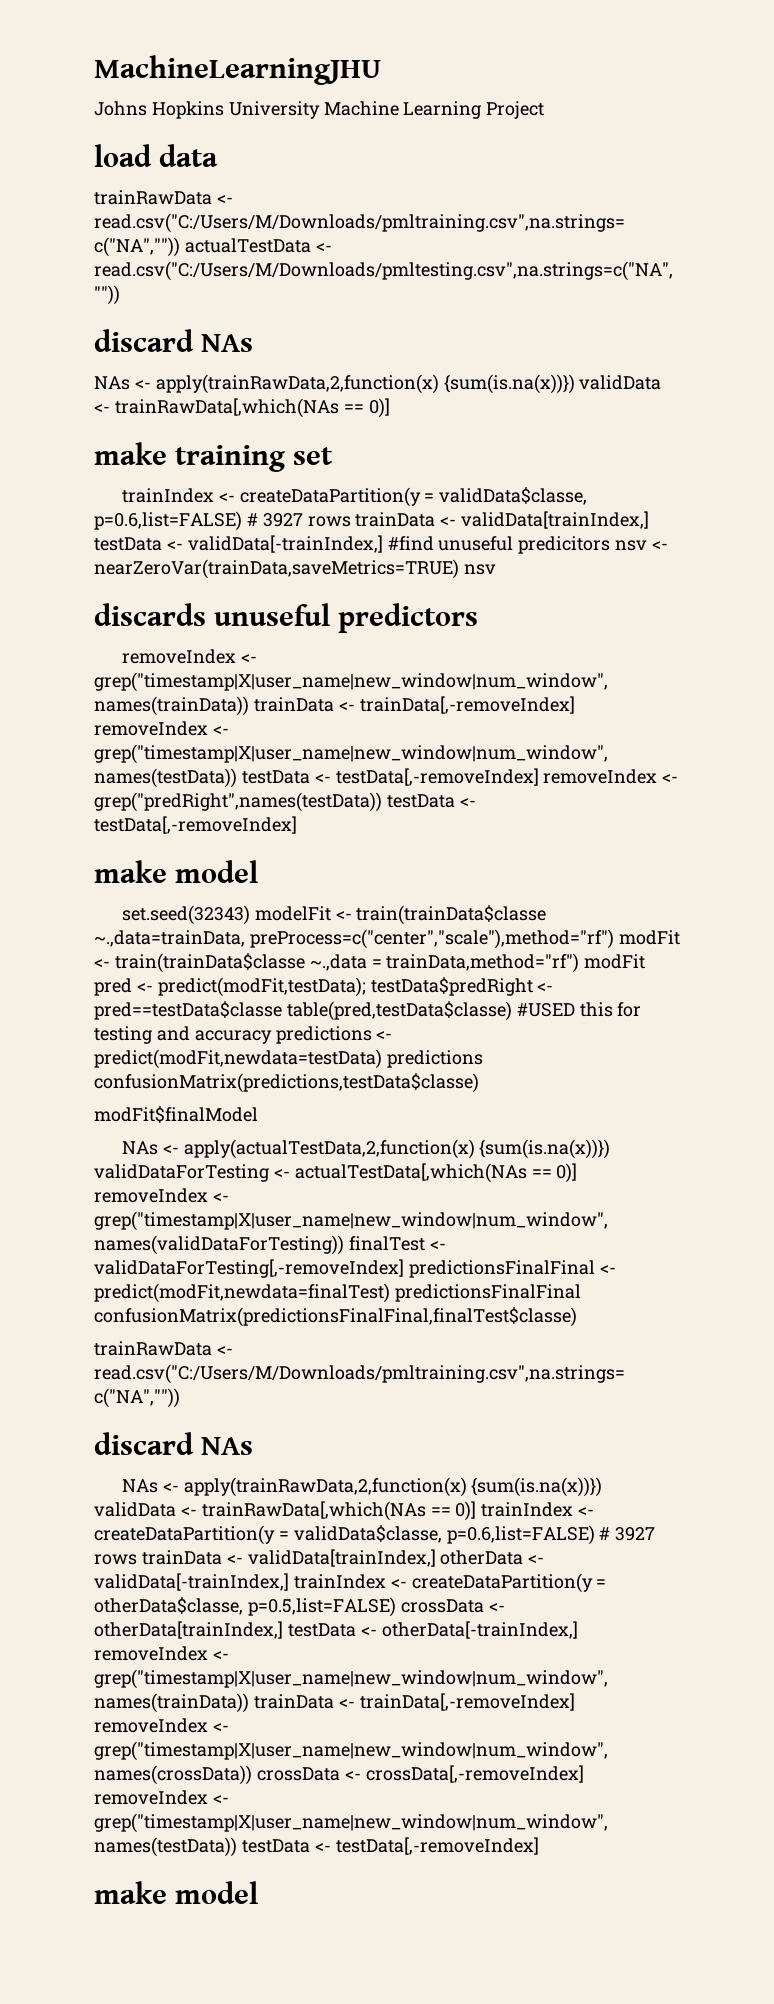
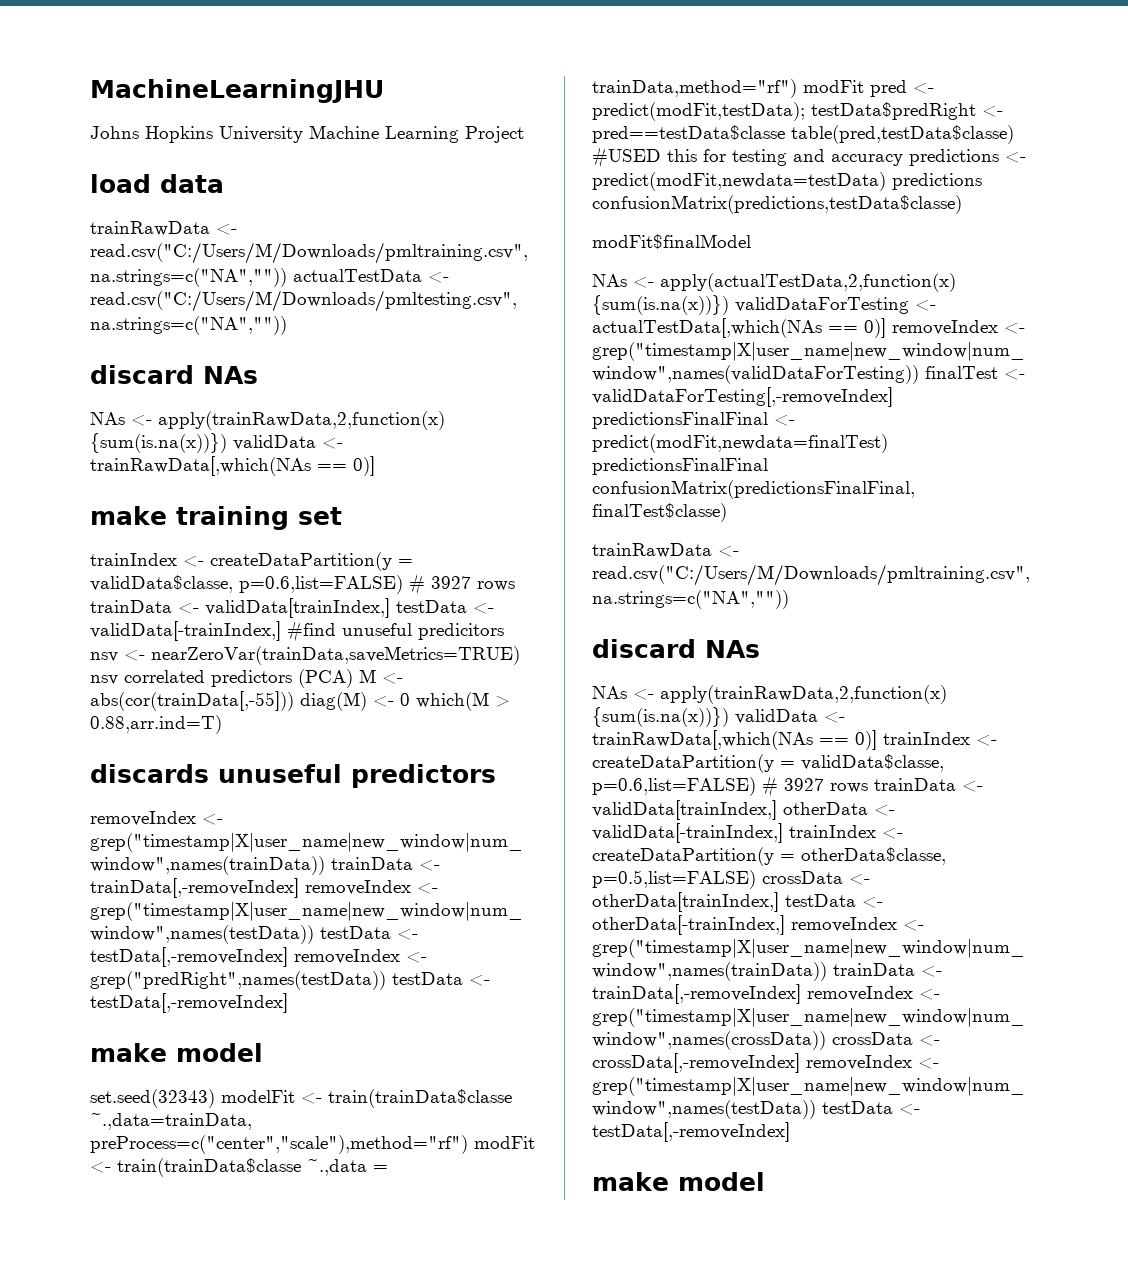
- trainIndex <- createDataPartition(y = validData$classe, p=0.6,list=FALSE) # 3927 rows trainData <- validData[trainIndex,] testData <- validData[-trainIndex,] #find unuseful predicitors nsv <- nearZeroVar(trainData,saveMetrics=TRUE) nsv
+ trainIndex <- createDataPartition(y = validData$classe, p=0.6,list=FALSE) # 3927 rows trainData <- validData[trainIndex,] testData <- validData[-trainIndex,] #find unuseful predicitors nsv <- nearZeroVar(trainData,saveMetrics=TRUE) nsv correlated predictors (PCA) M <- abs(cor(trainData[,-55])) diag(M) <- 0 which(M > 0.88,arr.ind=T)

